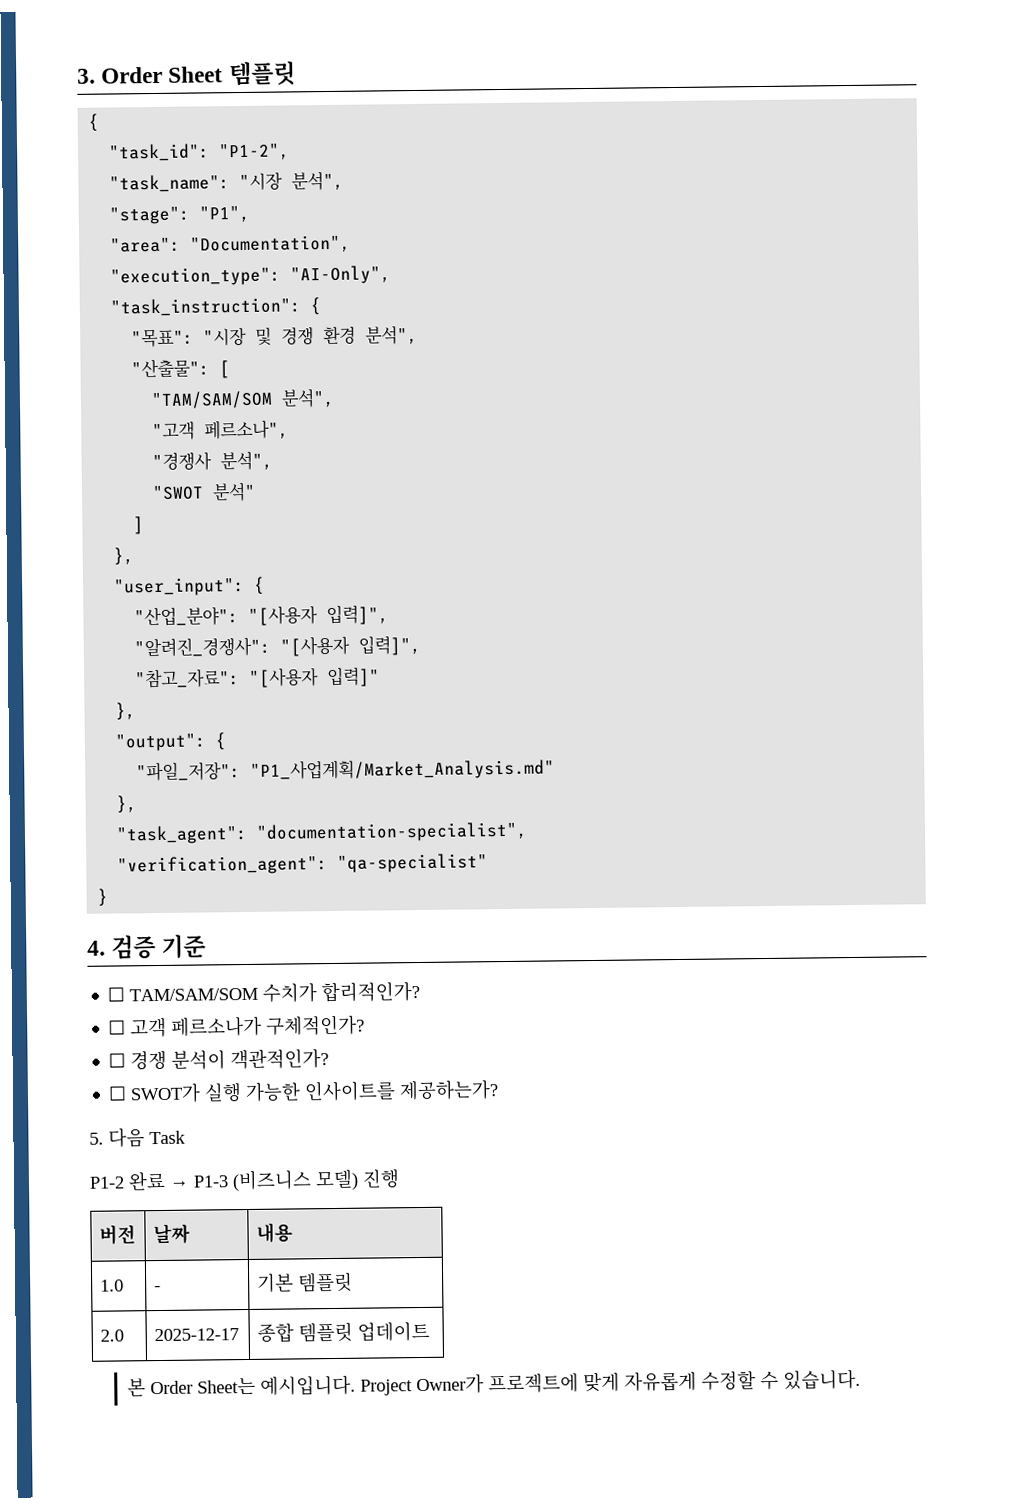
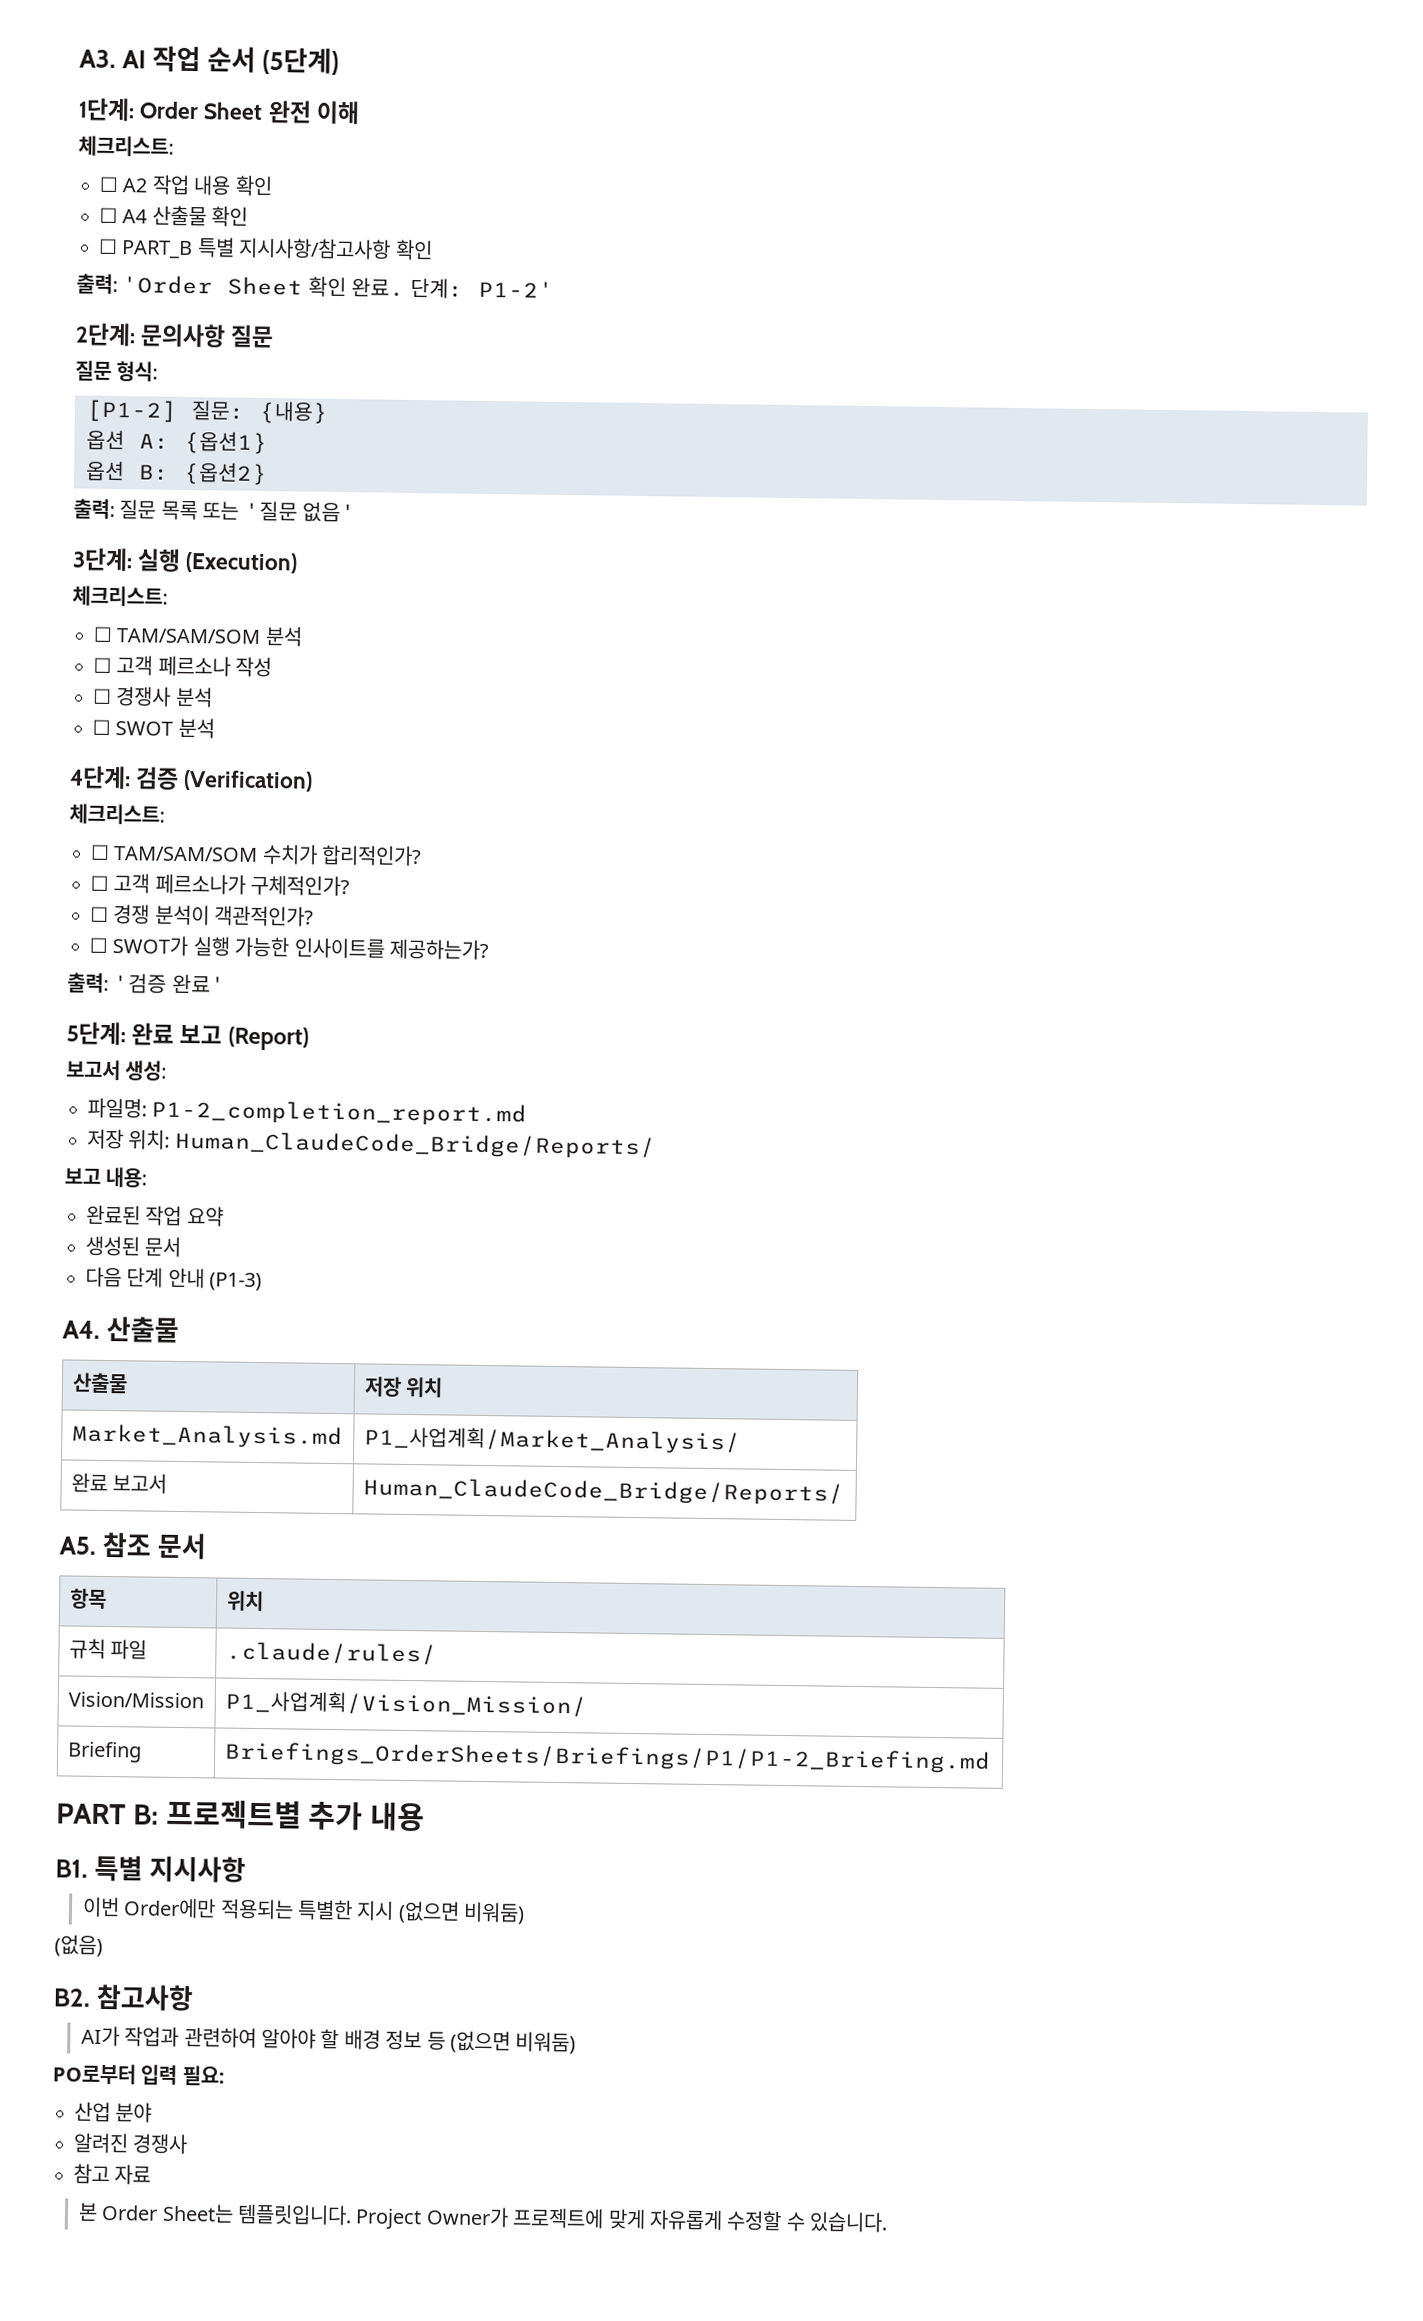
- 3. Order Sheet 템플릿
- {
- "task_id": "P1-2",
- "task_name": "시장 분석",
- "stage": "P1",
- "area": "Documentation",
- "execution_type": "AI-Only",
- "task_instruction": {
- "목표": "시장 및 경쟁 환경 분석",
- "산출물": [
- "TAM/SAM/SOM 분석",
- "고객 페르소나",
- "경쟁사 분석",
- "SWOT 분석"
- ]
- },
- "user_input": {
- "산업_분야": "[사용자 입력]",
- "알려진_경쟁사": "[사용자 입력]",
- "참고_자료": "[사용자 입력]"
- },
- "output": {
- "파일_저장": "P1_사업계획/Market_Analysis.md"
- },
- "task_agent": "documentation-specialist",
- "verification_agent": "qa-specialist"
- }
- 4. 검증 기준
+ A3. AI 작업 순서 (5단계)
+ 1단계: Order Sheet 완전 이해
+ 체크리스트:
+ ☐ A2 작업 내용 확인
+ ☐ A4 산출물 확인
+ ☐ PART_B 특별 지시사항/참고사항 확인
+ 출력: 'Order Sheet 확인 완료. 단계: P1-2'
+ 2단계: 문의사항 질문
+ 질문 형식:
+ [P1-2] 질문: {내용}
+ 옵션 A: {옵션1}
+ 옵션 B: {옵션2}
+ 출력: 질문 목록 또는 '질문 없음'
+ 3단계: 실행 (Execution)
+ 체크리스트:
+ ☐ TAM/SAM/SOM 분석
+ ☐ 고객 페르소나 작성
+ ☐ 경쟁사 분석
+ ☐ SWOT 분석
+ 4단계: 검증 (Verification)
+ 체크리스트:
- 5. 다음 Task
- P1-2 완료 → P1-3 (비즈니스 모델) 진행
- 버전 | 날짜 | 내용
- 1.0 | - | 기본 템플릿
- 2.0 | 2025-12-17 | 종합 템플릿 업데이트
+ 출력: '검증 완료'
+ 5단계: 완료 보고 (Report)
+ 보고서 생성:
+ 파일명: P1-2_completion_report.md
+ 저장 위치: Human_ClaudeCode_Bridge/Reports/
+ 보고 내용:
+ 완료된 작업 요약
+ 생성된 문서
+ 다음 단계 안내 (P1-3)
+ A4. 산출물
+ 산출물 | 저장 위치
+ Market_Analysis.md | P1_사업계획/Market_Analysis/
+ 완료 보고서 | Human_ClaudeCode_Bridge/Reports/
+ A5. 참조 문서
+ 항목 | 위치
+ 규칙 파일 | .claude/rules/
+ Vision/Mission | P1_사업계획/Vision_Mission/
+ Briefing | Briefings_OrderSheets/Briefings/P1/P1-2_Briefing.md
+ PART B: 프로젝트별 추가 내용
+ B1. 특별 지시사항
+ 이번 Order에만 적용되는 특별한 지시 (없으면 비워둠)
+ (없음)
+ B2. 참고사항
+ AI가 작업과 관련하여 알아야 할 배경 정보 등 (없으면 비워둠)
+ PO로부터 입력 필요:
+ 산업 분야
+ 알려진 경쟁사
+ 참고 자료
- 본 Order Sheet는 예시입니다.
+ 본 Order Sheet는 템플릿입니다.

